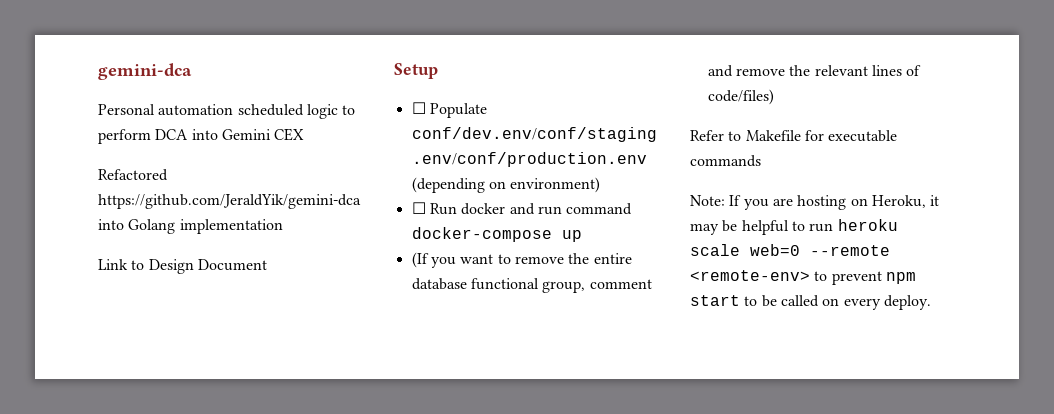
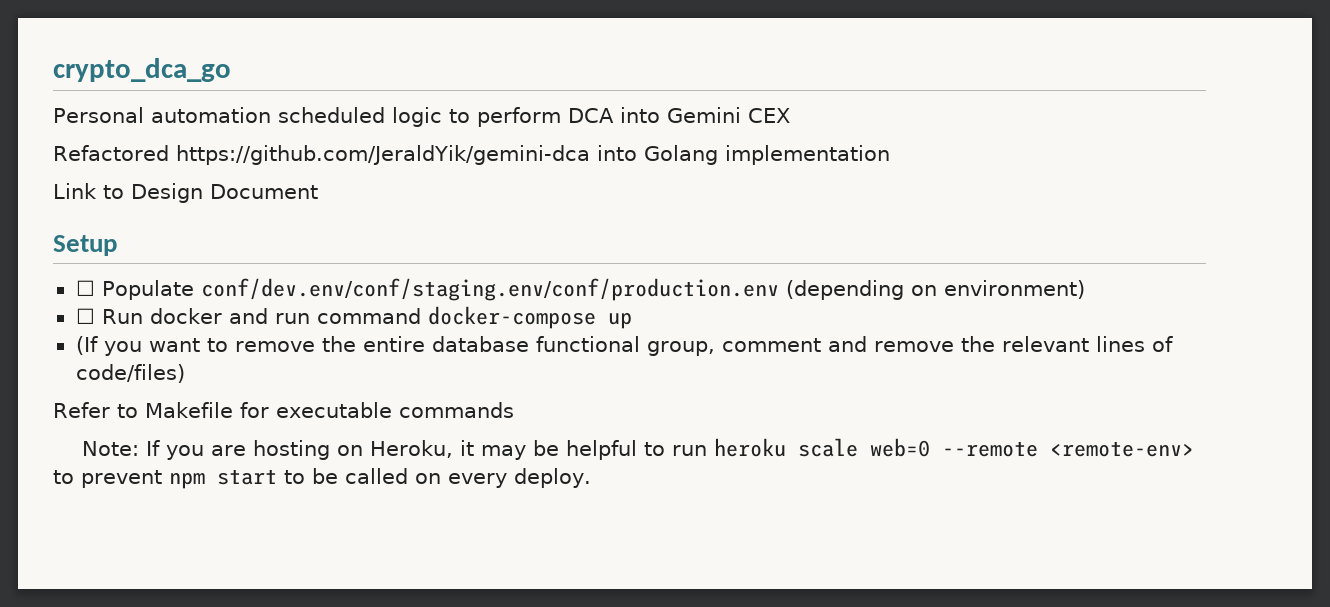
- gemini-dca
+ crypto_dca_go

